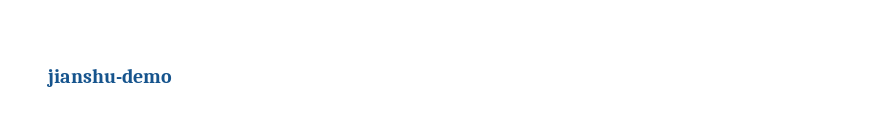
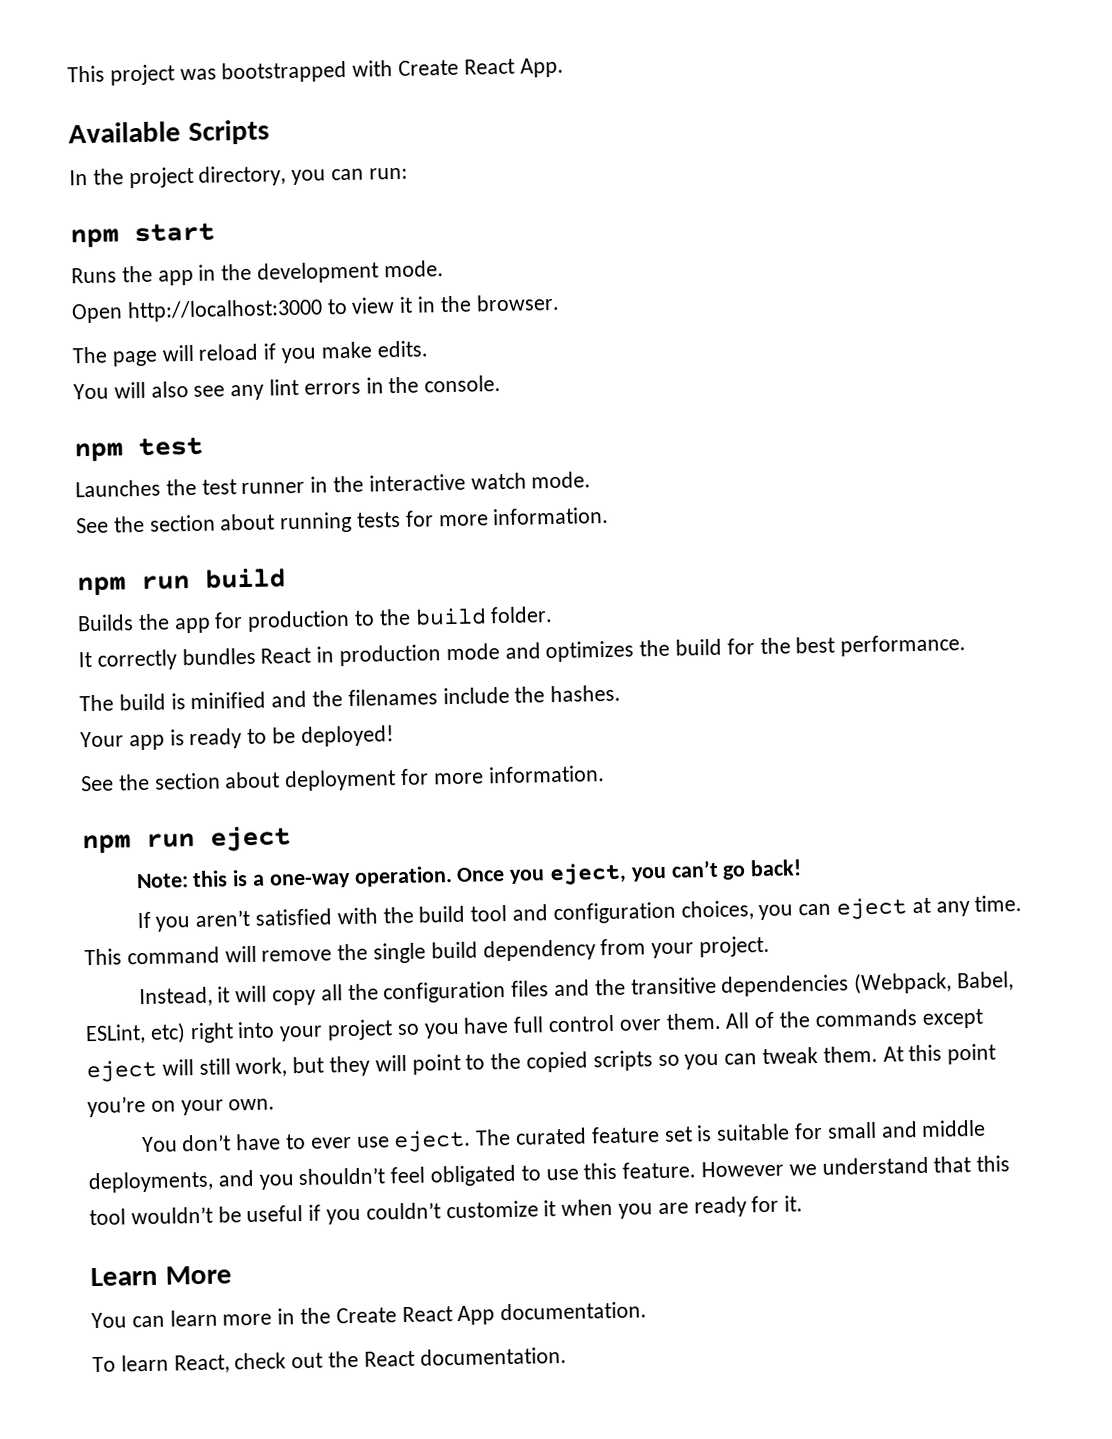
- jianshu-demo
+ This project was bootstrapped with Create React App.
+ Available Scripts
+ In the project directory, you can run:
+ npm start
+ Runs the app in the development mode.
+ Open http://localhost:3000 to view it in the browser.
+ The page will reload if you make edits.
+ You will also see any lint errors in the console.
+ npm test
+ Launches the test runner in the interactive watch mode.
+ See the section about running tests for more information.
+ npm run build
+ Builds the app for production to the build folder.
+ It correctly bundles React in production mode and optimizes the build for the best performance.
+ The build is minified and the filenames include the hashes.
+ Your app is ready to be deployed!
+ See the section about deployment for more information.
+ npm run eject
+ Note: this is a one-way operation. Once you eject, you can’t go back!
+ If you aren’t satisfied with the build tool and configuration choices, you can eject at any time. This command will remove the single build dependency from your project.
+ Instead, it will copy all the configuration files and the transitive dependencies (Webpack, Babel, ESLint, etc) right into your project so you have full control over them. All of the commands except eject will still work, but they will point to the copied scripts so you can tweak them. At this point you’re on your own.
+ You don’t have to ever use eject. The curated feature set is suitable for small and middle deployments, and you shouldn’t feel obligated to use this feature. However we understand that this tool wouldn’t be useful if you couldn’t customize it when you are ready for it.
+ Learn More
+ You can learn more in the Create React App documentation.
+ To learn React, check out the React documentation.

